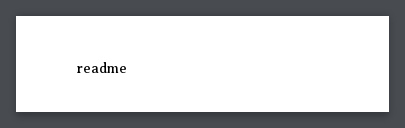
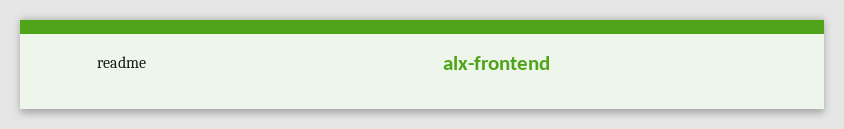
+ alx-frontend

